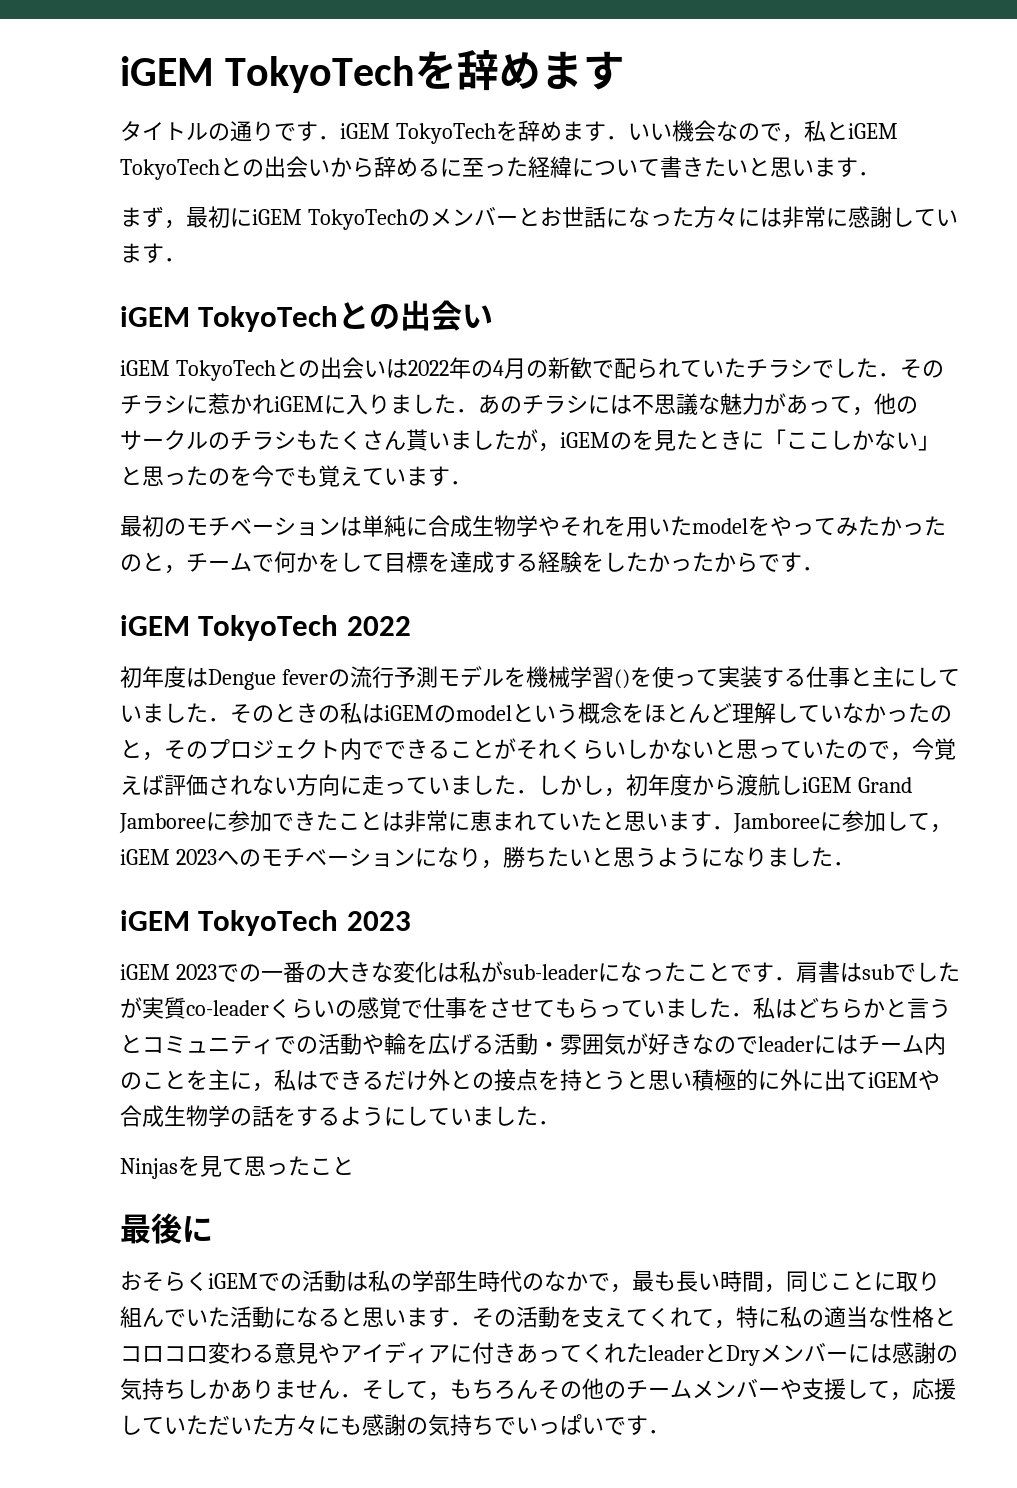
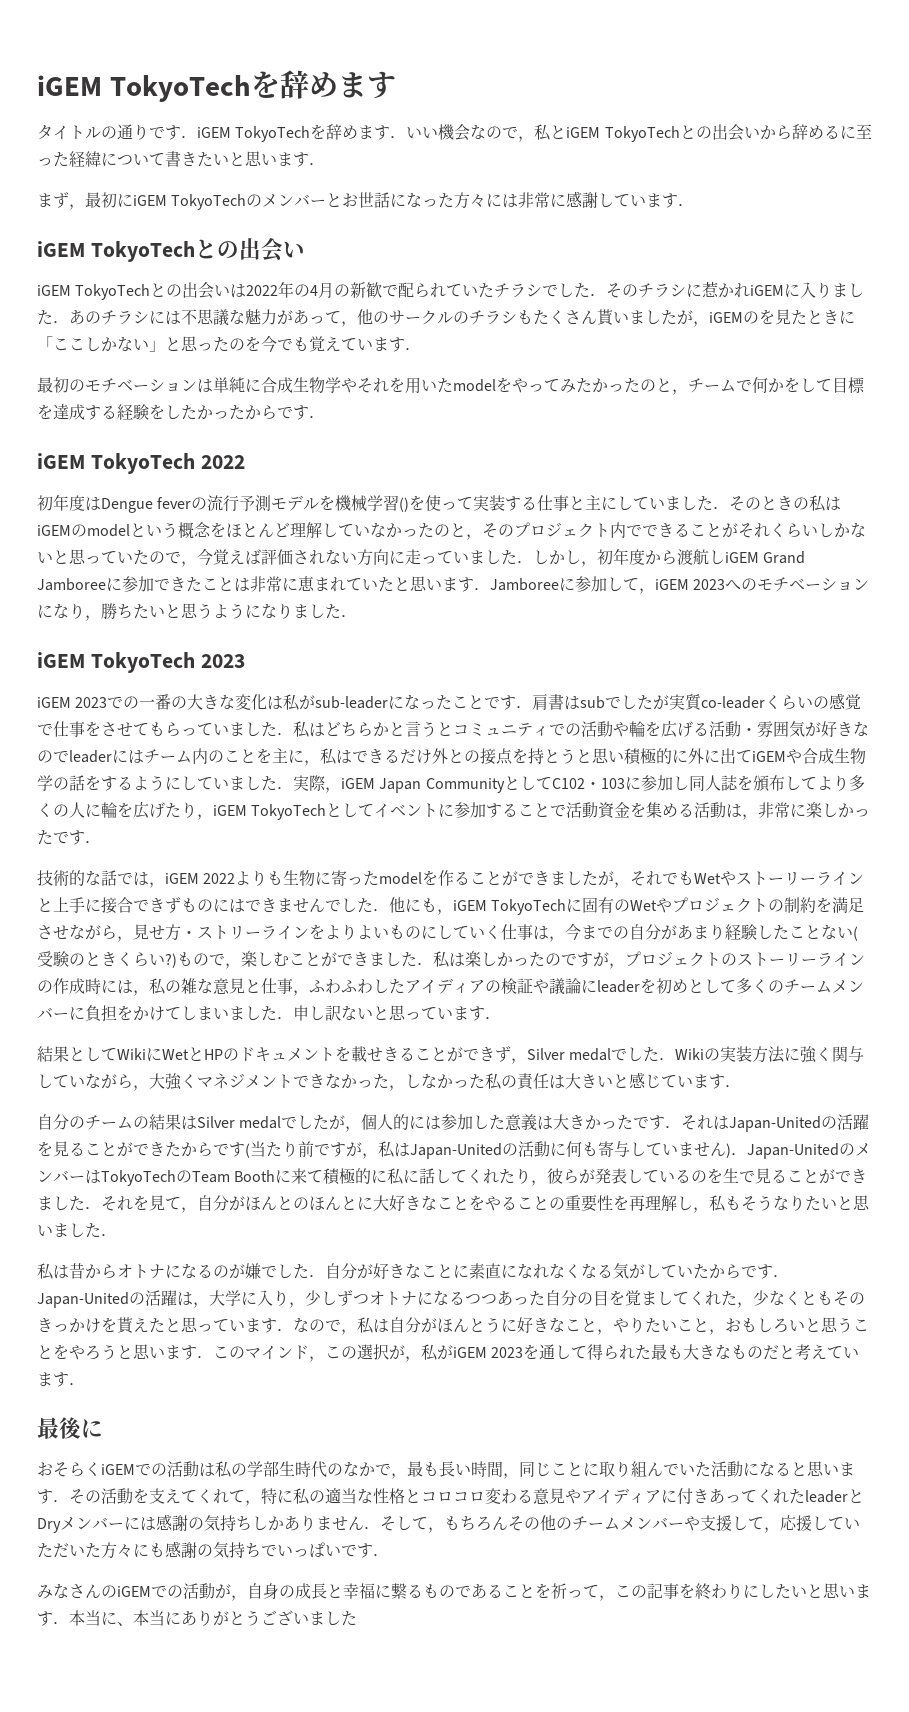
- iGEM 2023での一番の大きな変化は私がsub-leaderになったことです．肩書はsubでしたが実質co-leaderくらいの感覚で仕事をさせてもらっていました．私はどちらかと言うとコミュニティでの活動や輪を広げる活動・雰囲気が好きなのでleaderにはチーム内のことを主に，私はできるだけ外との接点を持とうと思い積極的に外に出てiGEMや合成生物学の話をするようにしていました．
- Ninjasを見て思ったこと
+ iGEM 2023での一番の大きな変化は私がsub-leaderになったことです．肩書はsubでしたが実質co-leaderくらいの感覚で仕事をさせてもらっていました．私はどちらかと言うとコミュニティでの活動や輪を広げる活動・雰囲気が好きなのでleaderにはチーム内のことを主に，私はできるだけ外との接点を持とうと思い積極的に外に出てiGEMや合成生物学の話をするようにしていました．実際，iGEM Japan CommunityとしてC102・103に参加し同人誌を頒布してより多くの人に輪を広げたり，iGEM TokyoTechとしてイベントに参加することで活動資金を集める活動は，非常に楽しかったです．
+ 技術的な話では，iGEM 2022よりも生物に寄ったmodelを作ることができましたが，それでもWetやストーリーラインと上手に接合できずものにはできませんでした．他にも，iGEM TokyoTechに固有のWetやプロジェクトの制約を満足させながら，見せ方・ストリーラインをよりよいものにしていく仕事は，今までの自分があまり経験したことない(受験のときくらい?)もので，楽しむことができました．私は楽しかったのですが，プロジェクトのストーリーラインの作成時には，私の雑な意見と仕事，ふわふわしたアイディアの検証や議論にleaderを初めとして多くのチームメンバーに負担をかけてしまいました．申し訳ないと思っています．
+ 結果としてWikiにWetとHPのドキュメントを載せきることができず，Silver medalでした．Wikiの実装方法に強く関与していながら，大強くマネジメントできなかった，しなかった私の責任は大きいと感じています．
+ 自分のチームの結果はSilver medalでしたが，個人的には参加した意義は大きかったです．それはJapan-Unitedの活躍を見ることができたからです(当たり前ですが，私はJapan-Unitedの活動に何も寄与していません)．Japan-UnitedのメンバーはTokyoTechのTeam Boothに来て積極的に私に話してくれたり，彼らが発表しているのを生で見ることができました．それを見て，自分がほんとのほんとに大好きなことをやることの重要性を再理解し，私もそうなりたいと思いました．
+ 私は昔からオトナになるのが嫌でした．自分が好きなことに素直になれなくなる気がしていたからです．Japan-Unitedの活躍は，大学に入り，少しずつオトナになるつつあった自分の目を覚ましてくれた，少なくともそのきっかけを貰えたと思っています．なので，私は自分がほんとうに好きなこと，やりたいこと，おもしろいと思うことをやろうと思います．このマインド，この選択が，私がiGEM 2023を通して得られた最も大きなものだと考えています．
+ みなさんのiGEMでの活動が，自身の成長と幸福に繋るものであることを祈って，この記事を終わりにしたいと思います．本当に、本当にありがとうございました

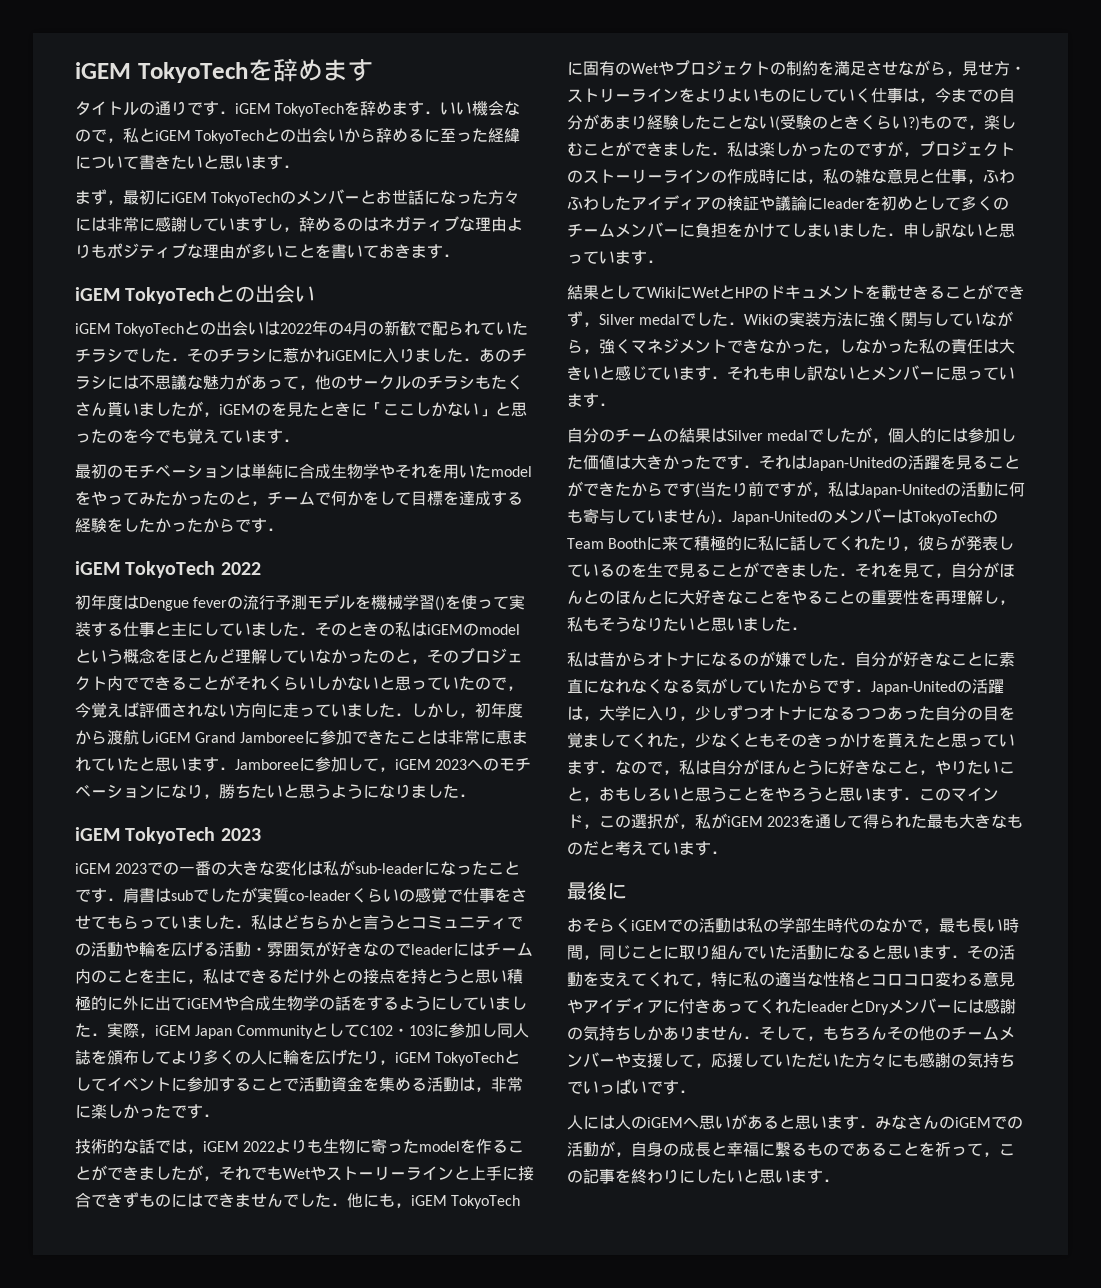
- まず，最初にiGEM TokyoTechのメンバーとお世話になった方々には非常に感謝しています．
+ まず，最初にiGEM TokyoTechのメンバーとお世話になった方々には非常に感謝していますし，辞めるのはネガティブな理由よりもポジティブな理由が多いことを書いておきます．
- 結果としてWikiにWetとHPのドキュメントを載せきることができず，Silver medalでした．Wikiの実装方法に強く関与していながら，大強くマネジメントできなかった，しなかった私の責任は大きいと感じています．
+ 結果としてWikiにWetとHPのドキュメントを載せきることができず，Silver medalでした．Wikiの実装方法に強く関与していながら，強くマネジメントできなかった，しなかった私の責任は大きいと感じています．それも申し訳ないとメンバーに思っています．
- 自分のチームの結果はSilver medalでしたが，個人的には参加した意義は大きかったです．それはJapan-Unitedの活躍を見ることができたからです(当たり前ですが，私はJapan-Unitedの活動に何も寄与していません)．Japan-UnitedのメンバーはTokyoTechのTeam Boothに来て積極的に私に話してくれたり，彼らが発表しているのを生で見ることができました．それを見て，自分がほんとのほんとに大好きなことをやることの重要性を再理解し，私もそうなりたいと思いました．
+ 自分のチームの結果はSilver medalでしたが，個人的には参加した価値は大きかったです．それはJapan-Unitedの活躍を見ることができたからです(当たり前ですが，私はJapan-Unitedの活動に何も寄与していません)．Japan-UnitedのメンバーはTokyoTechのTeam Boothに来て積極的に私に話してくれたり，彼らが発表しているのを生で見ることができました．それを見て，自分がほんとのほんとに大好きなことをやることの重要性を再理解し，私もそうなりたいと思いました．
- みなさんのiGEMでの活動が，自身の成長と幸福に繋るものであることを祈って，この記事を終わりにしたいと思います．本当に、本当にありがとうございました
+ 人には人のiGEMへ思いがあると思います．みなさんのiGEMでの活動が，自身の成長と幸福に繋るものであることを祈って，この記事を終わりにしたいと思います．

